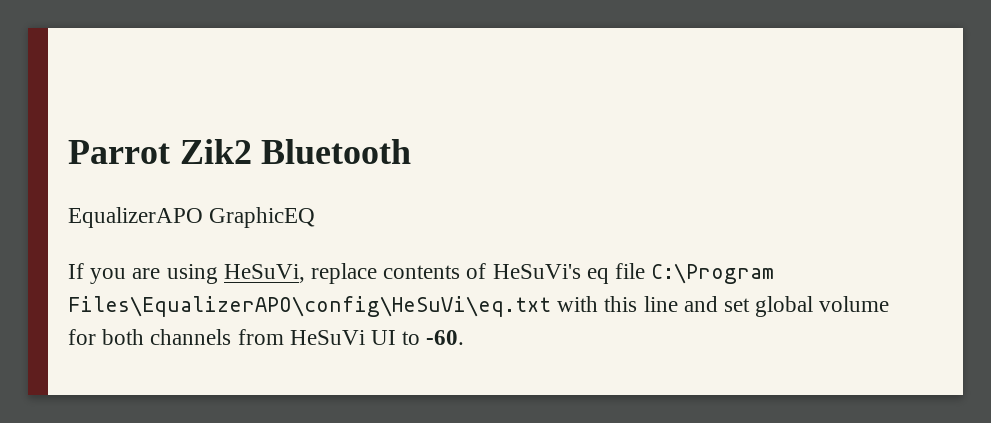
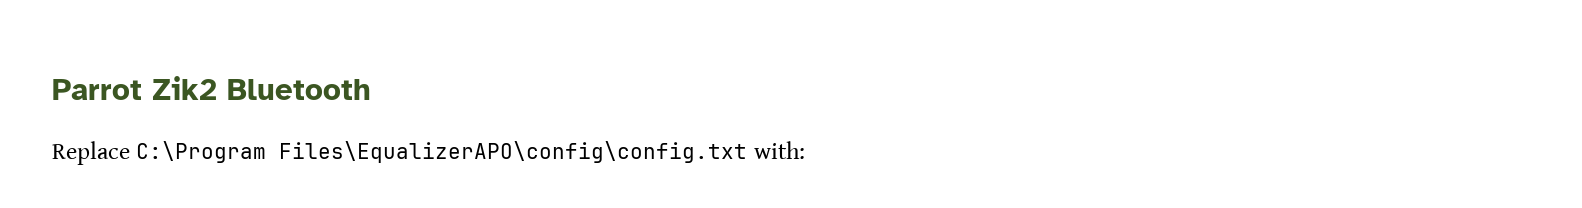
- EqualizerAPO GraphicEQ
- If you are using HeSuVi, replace contents of HeSuVi's eq file C:\Program Files\EqualizerAPO\config\HeSuVi\eq.txt with this line and set global volume for both channels from HeSuVi UI to -60.
+ Replace C:\Program Files\EqualizerAPO\config\config.txt with:

